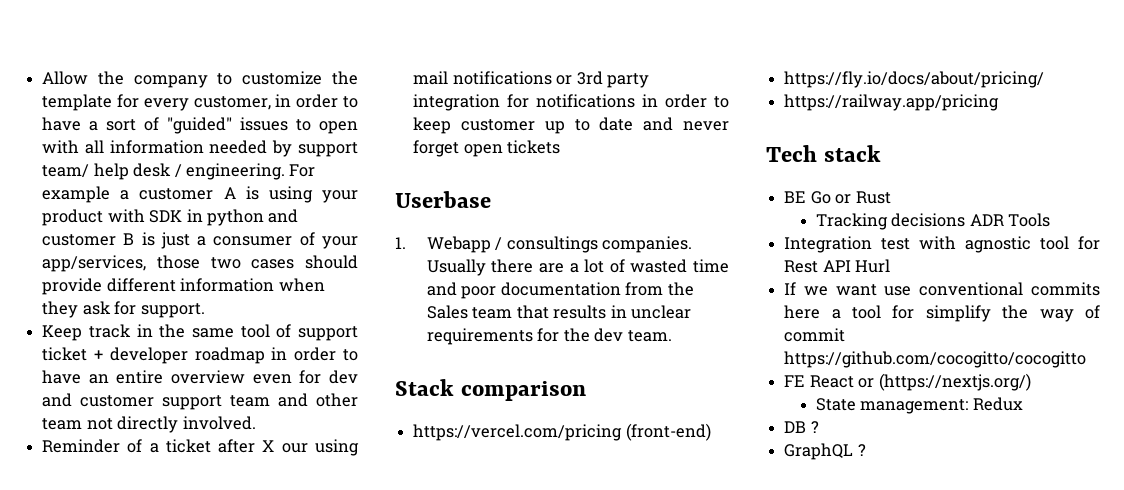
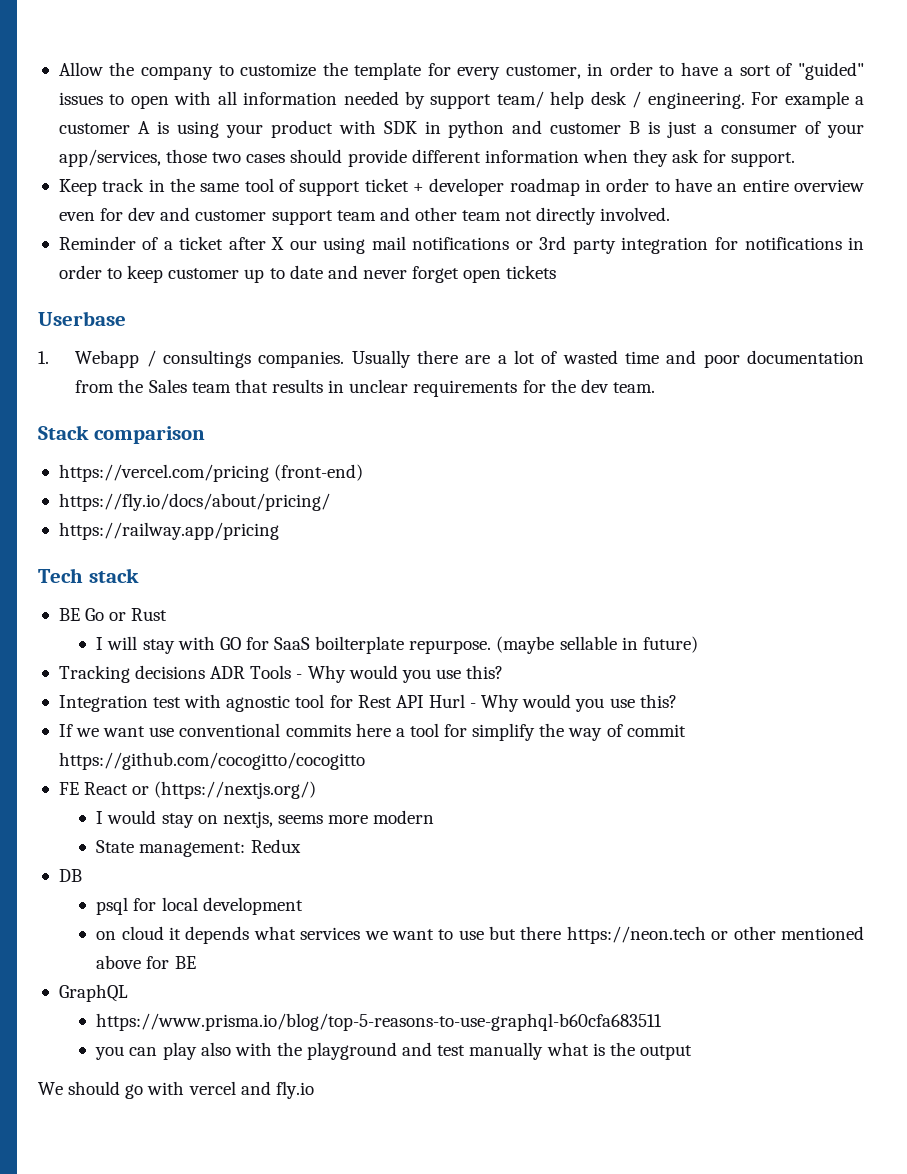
- Tracking decisions ADR Tools
+ I will stay with GO for SaaS boilterplate repurpose. (maybe sellable in future)
+ Tracking decisions ADR Tools - Why would you use this?
- Integration test with agnostic tool for Rest API Hurl
+ Integration test with agnostic tool for Rest API Hurl - Why would you use this?
+ I would stay on nextjs, seems more modern
  State management: Redux
- DB ?
- GraphQL ?
+ DB
+ psql for local development
+ on cloud it depends what services we want to use but there https://neon.tech or other mentioned above for BE
+ GraphQL
+ https://www.prisma.io/blog/top-5-reasons-to-use-graphql-b60cfa683511
+ you can play also with the playground and test manually what is the output
+ We should go with vercel and fly.io

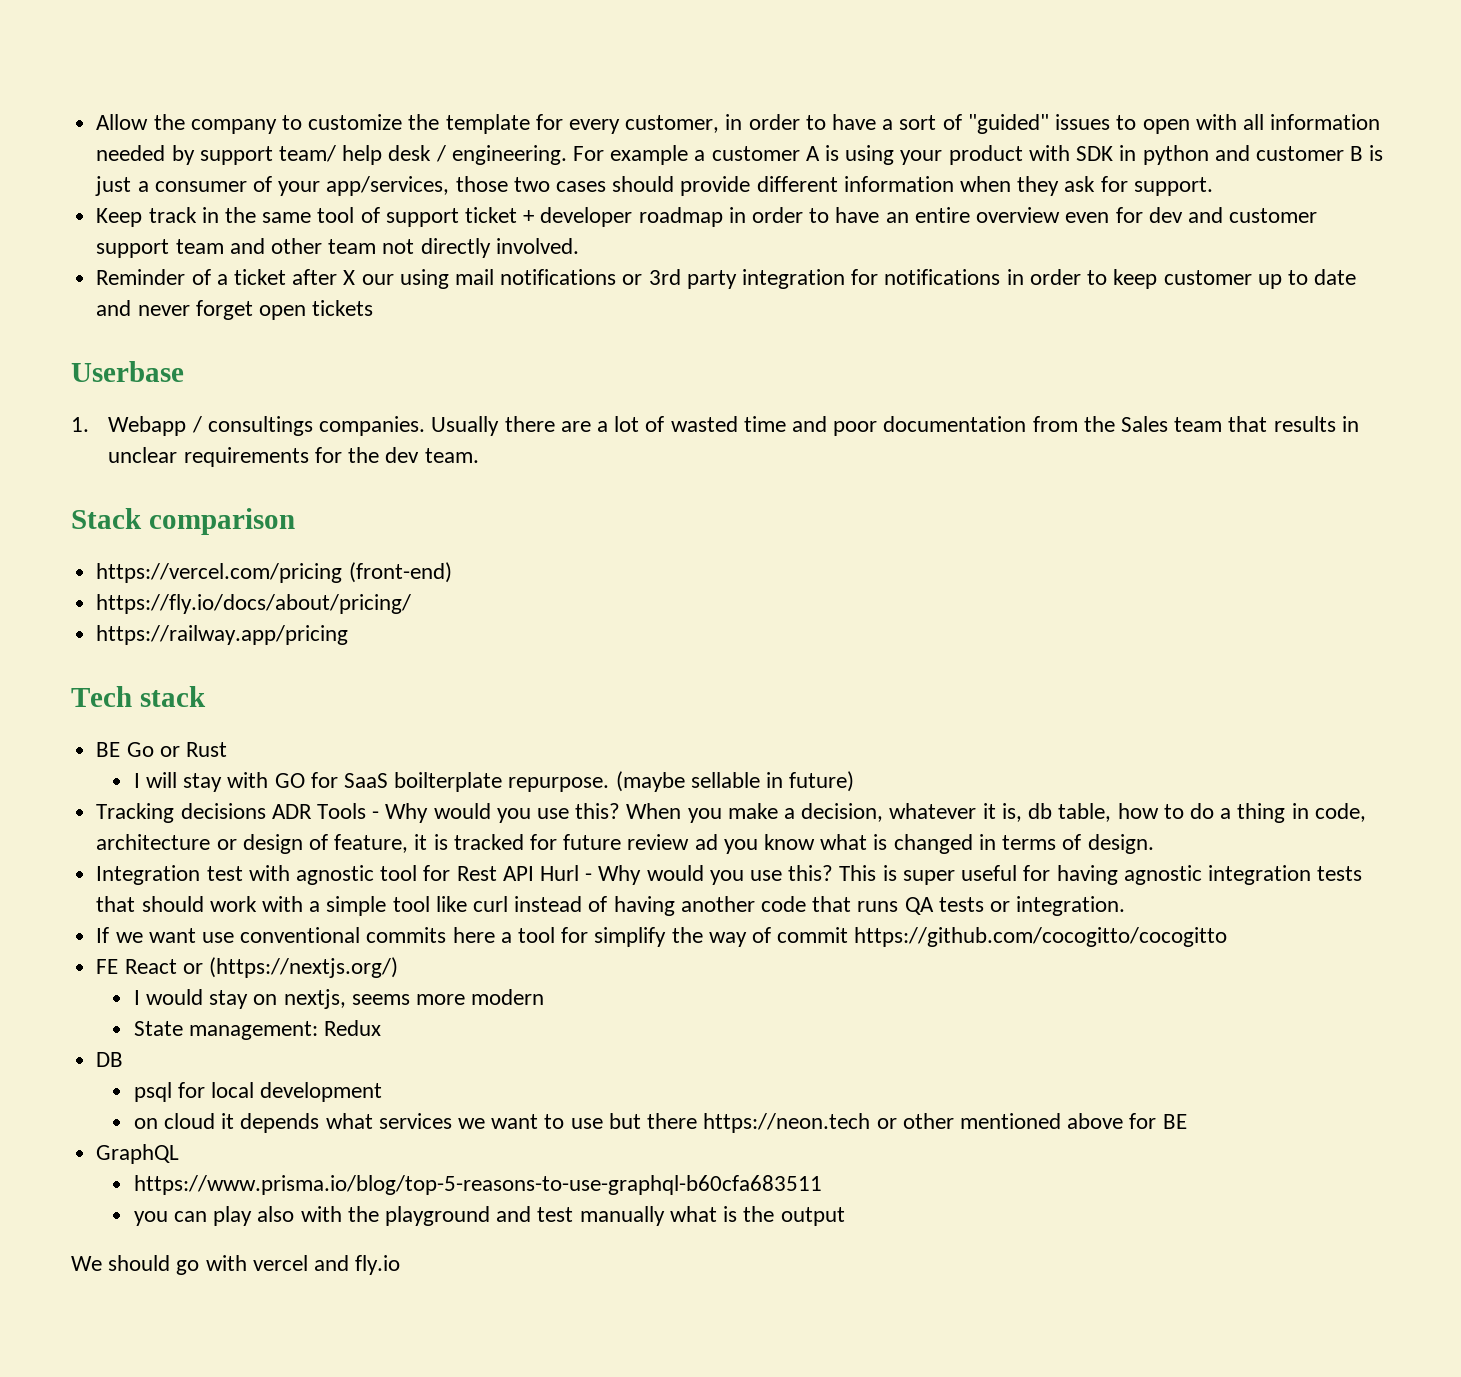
+ When you make a decision, whatever it is, db table, how to do a thing in code, architecture or design of feature, it is tracked for future review ad you know what is changed in terms of design.
+ This is super useful for having agnostic integration tests that should work with a simple tool like curl instead of having another code that runs QA tests or integration.

